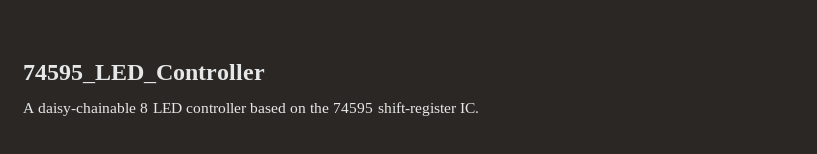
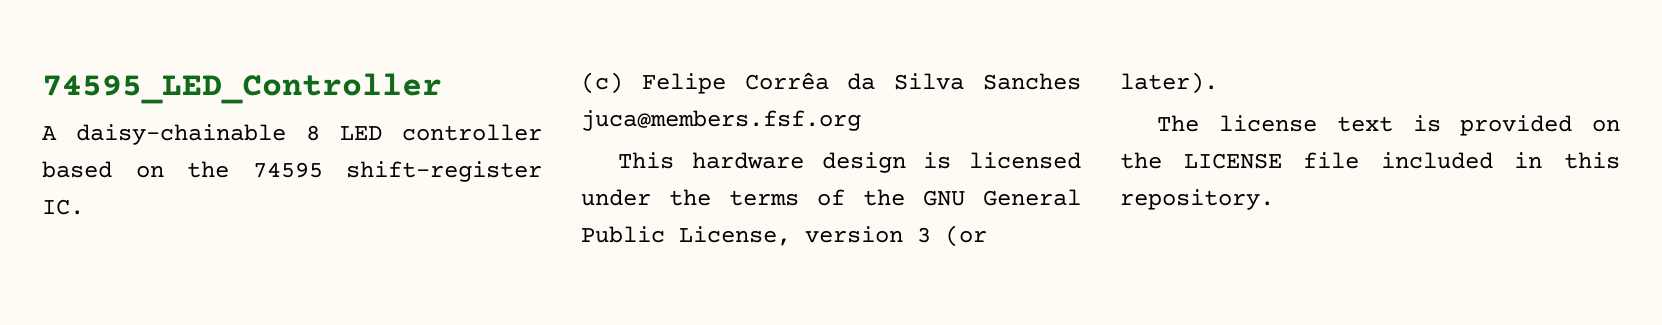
+ (c) Felipe Corrêa da Silva Sanches juca@members.fsf.org
+ This hardware design is licensed under the terms of the GNU General Public License, version 3 (or later).
+ The license text is provided on the LICENSE file included in this repository.

